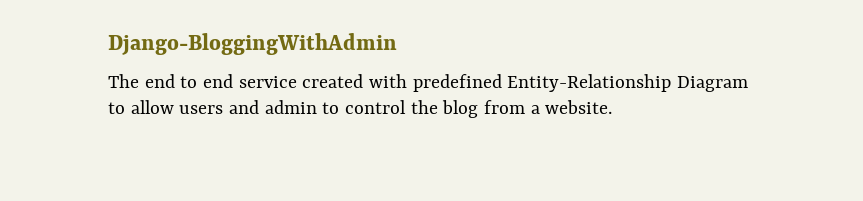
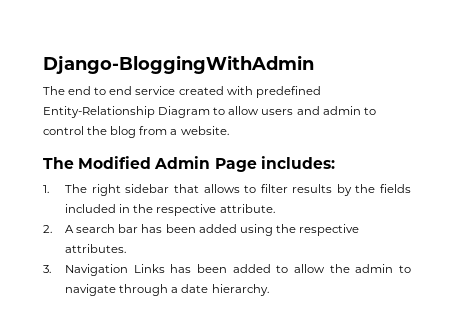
+ The Modified Admin Page includes:
+ 1. The right sidebar that allows to filter results by the fields included in the respective attribute.
+ 2. A search bar has been added using the respective attributes.
+ 3. Navigation Links has been added to allow the admin to navigate through a date hierarchy.

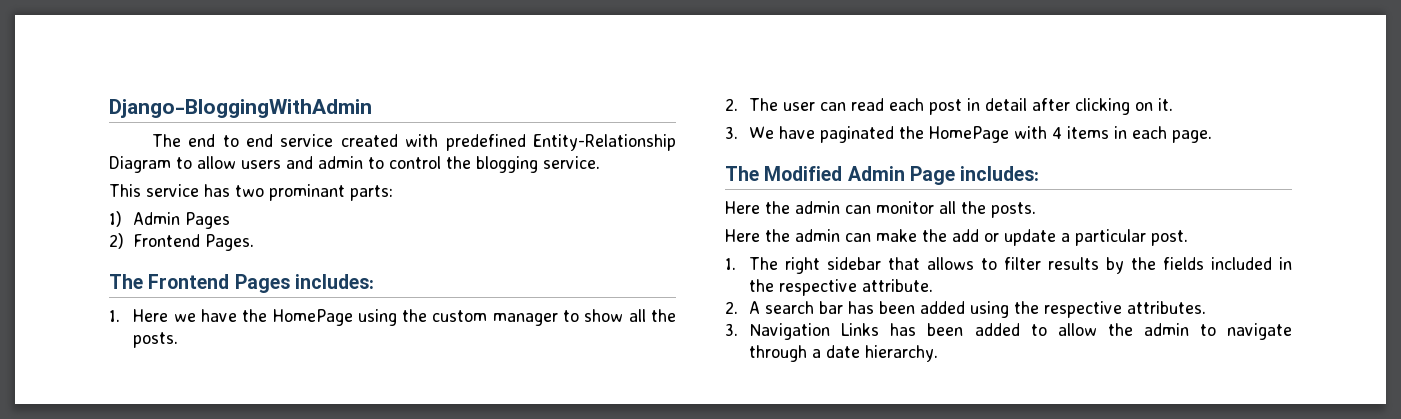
- The end to end service created with predefined Entity-Relationship Diagram to allow users and admin to control the blog from a website.
+ The end to end service created with predefined Entity-Relationship Diagram to allow users and admin to control the blogging service.
+ This service has two prominant parts:
+ 1) Admin Pages
+ 2) Frontend Pages.
+ The Frontend Pages includes:
+ 1. Here we have the HomePage using the custom manager to show all the posts.
+ 2. The user can read each post in detail after clicking on it.
+ 3. We have paginated the HomePage with 4 items in each page.
+ Here the admin can monitor all the posts.
+ Here the admin can make the add or update a particular post.

